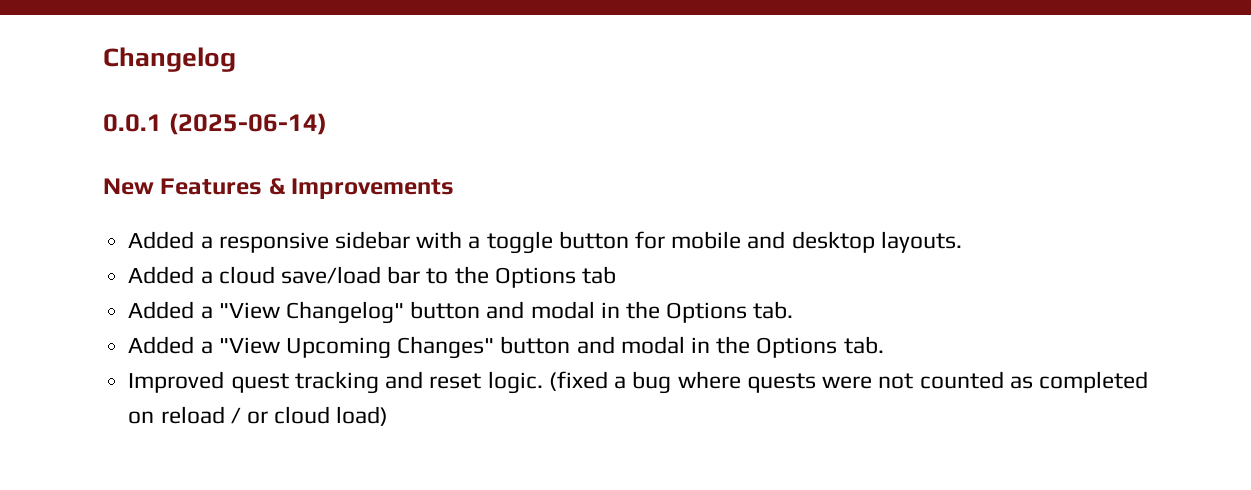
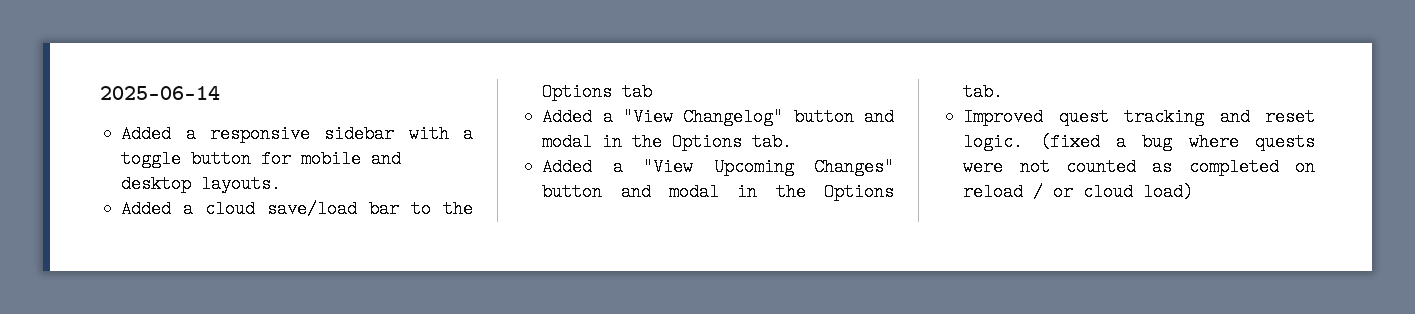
- Changelog
- 0.0.1 (2025-06-14)
- New Features & Improvements
+ 2025-06-14

